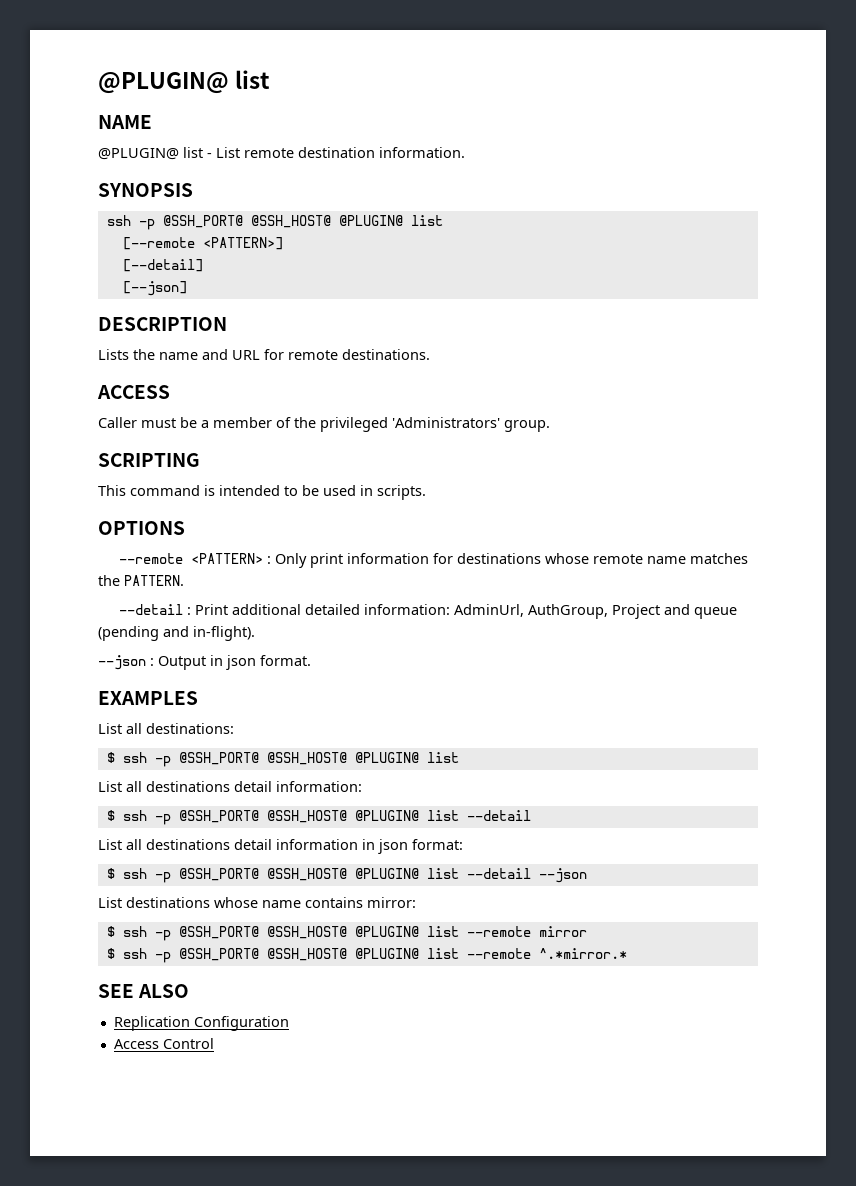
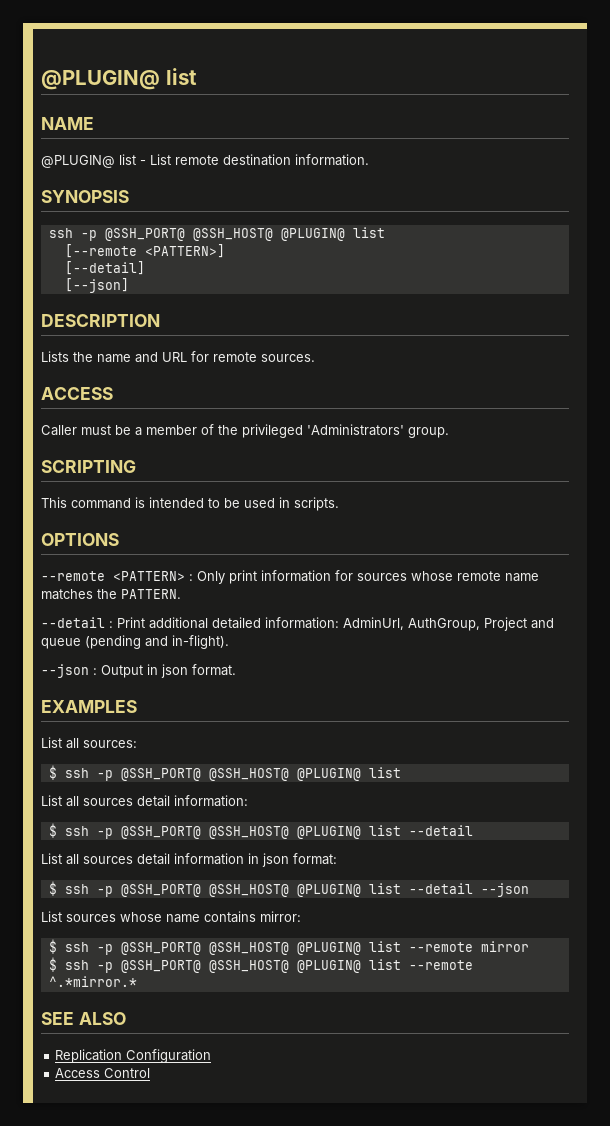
- Lists the name and URL for remote destinations.
+ Lists the name and URL for remote sources.
- --remote <PATTERN> : Only print information for destinations whose remote name matches the PATTERN.
+ --remote <PATTERN> : Only print information for sources whose remote name matches the PATTERN.
- List all destinations:
+ List all sources:
- List all destinations detail information:
+ List all sources detail information:
- List all destinations detail information in json format:
+ List all sources detail information in json format:
- List destinations whose name contains mirror:
+ List sources whose name contains mirror:

